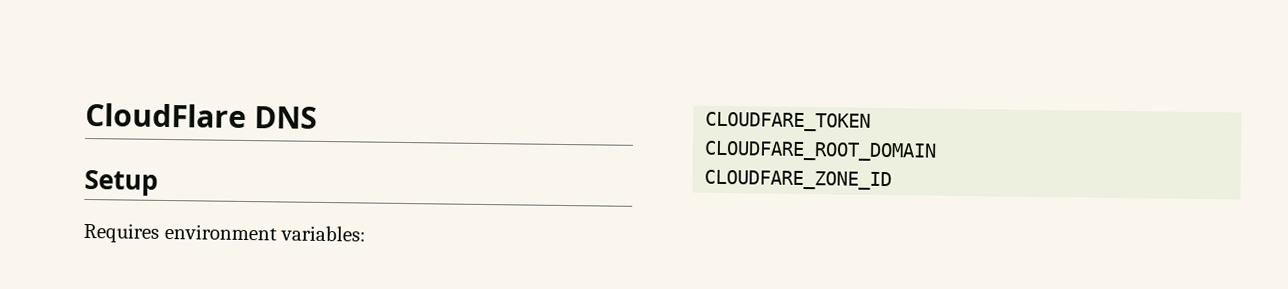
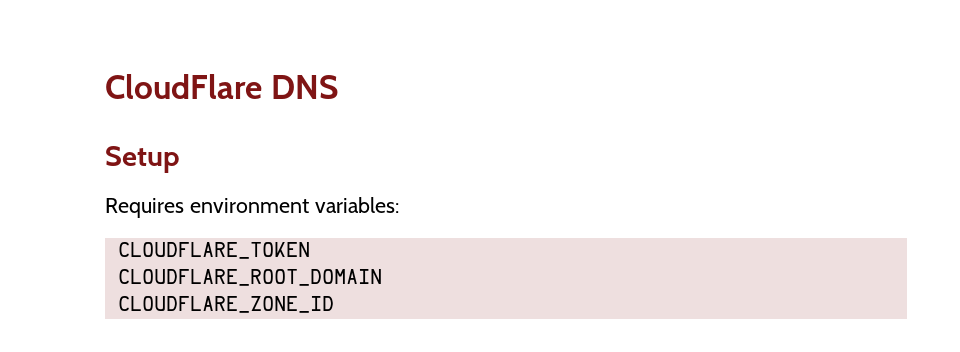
- CLOUDFARE_TOKEN
- CLOUDFARE_ROOT_DOMAIN
- CLOUDFARE_ZONE_ID
+ CLOUDFLARE_TOKEN
+ CLOUDFLARE_ROOT_DOMAIN
+ CLOUDFLARE_ZONE_ID

